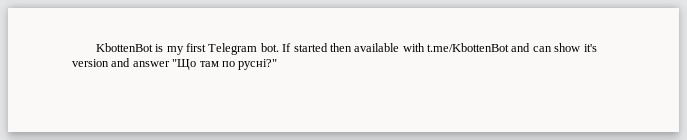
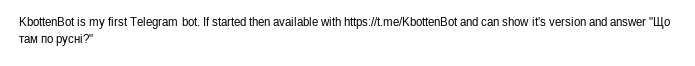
- If started then available with t.me/KbottenBot and can show it's version and answer "Що там по русні?"
+ If started then available with https://t.me/KbottenBot and can show it's version and answer "Що там по русні?"

